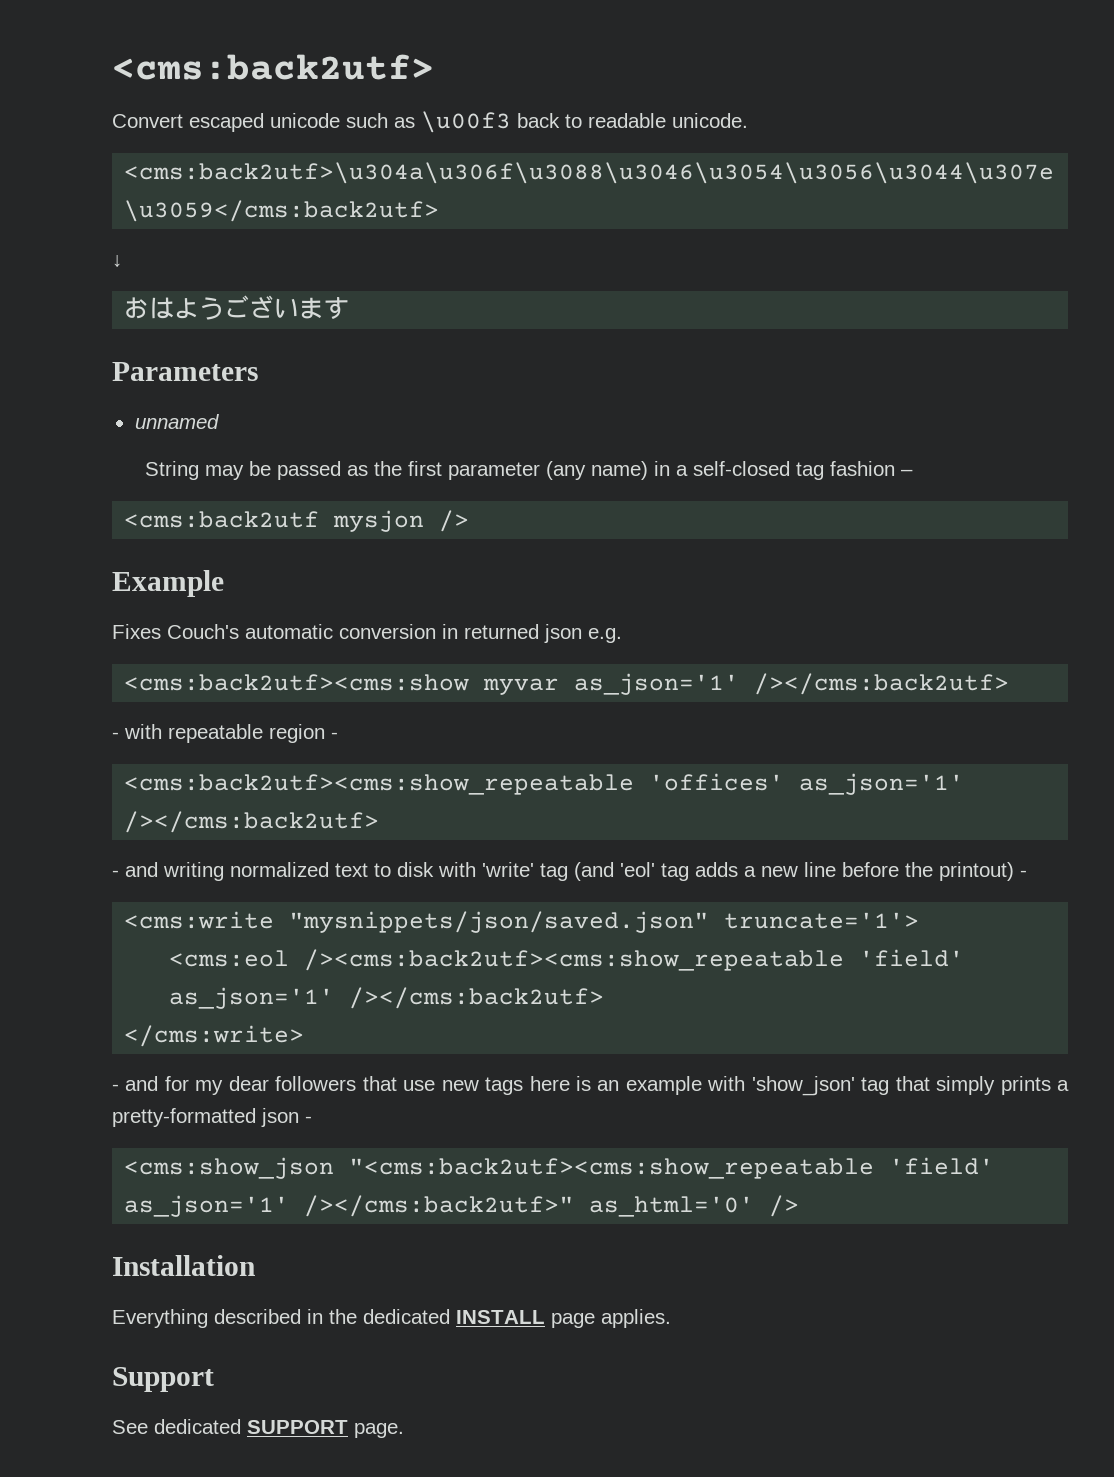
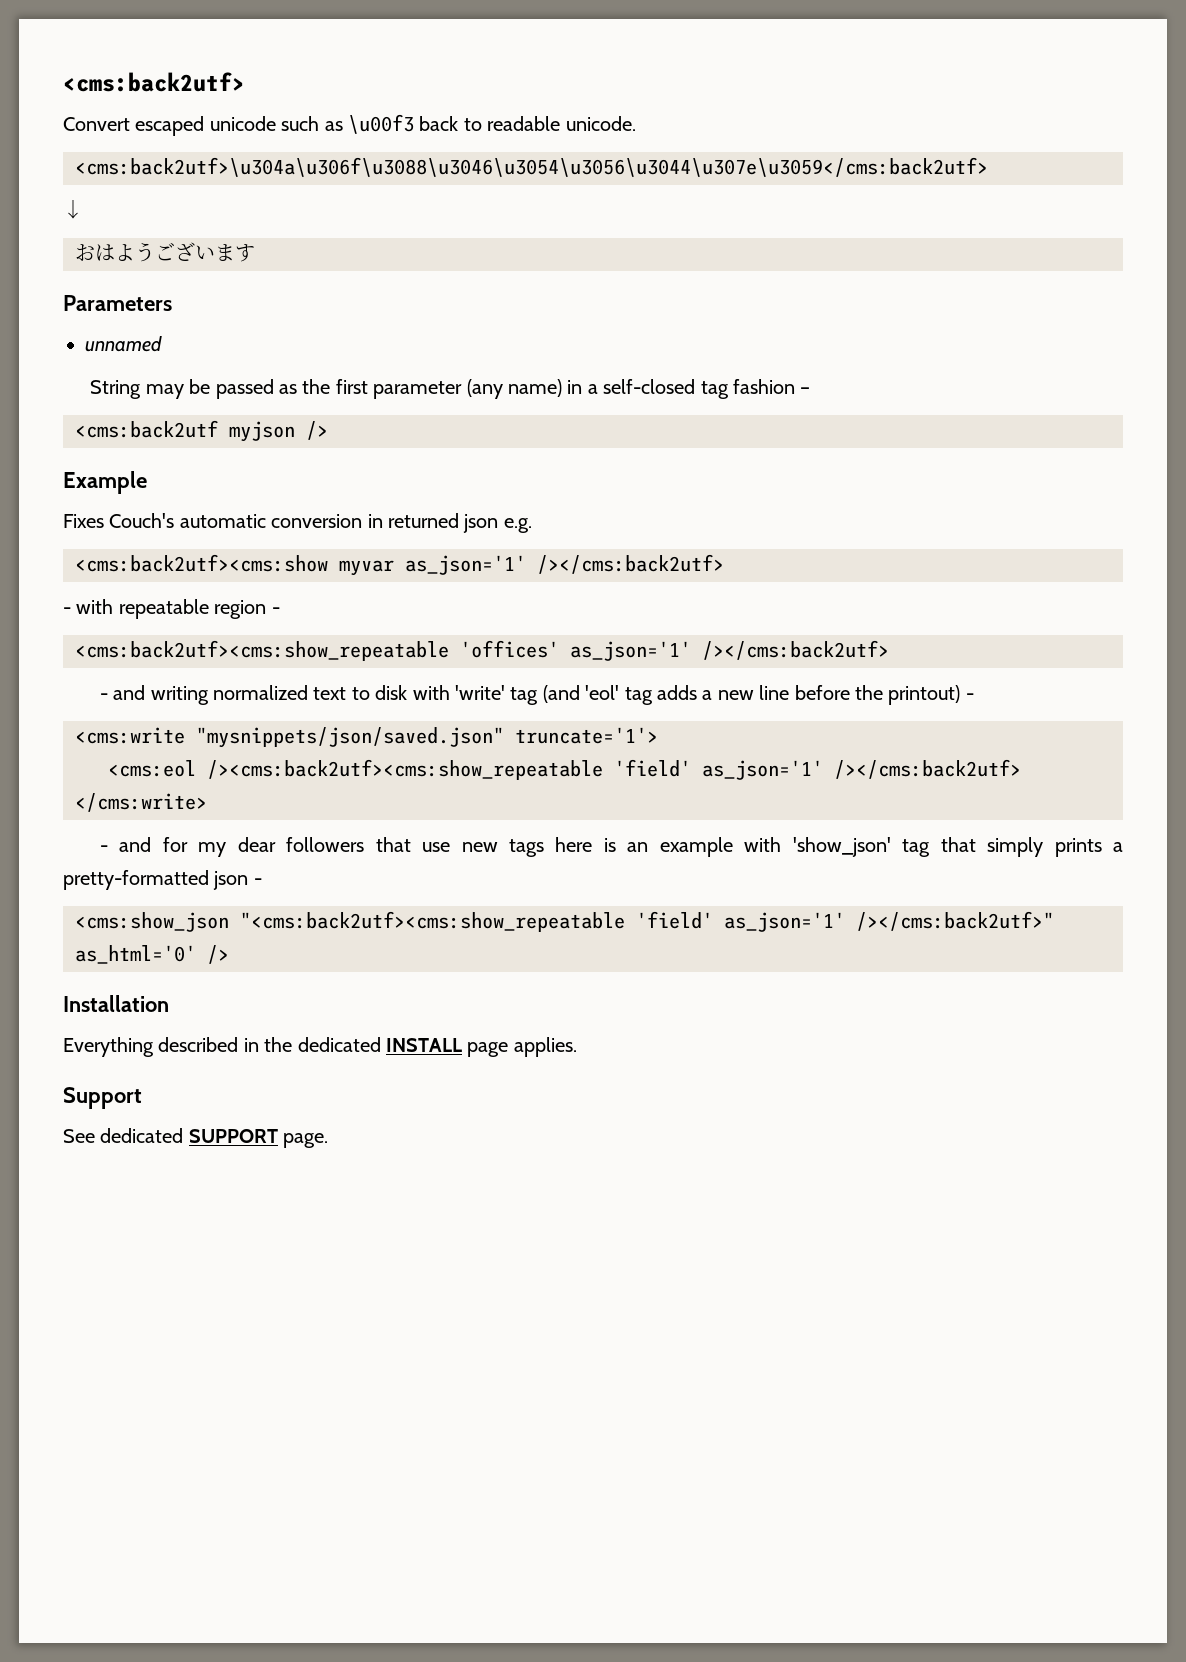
- <cms:back2utf mysjon />
+ <cms:back2utf myjson />

